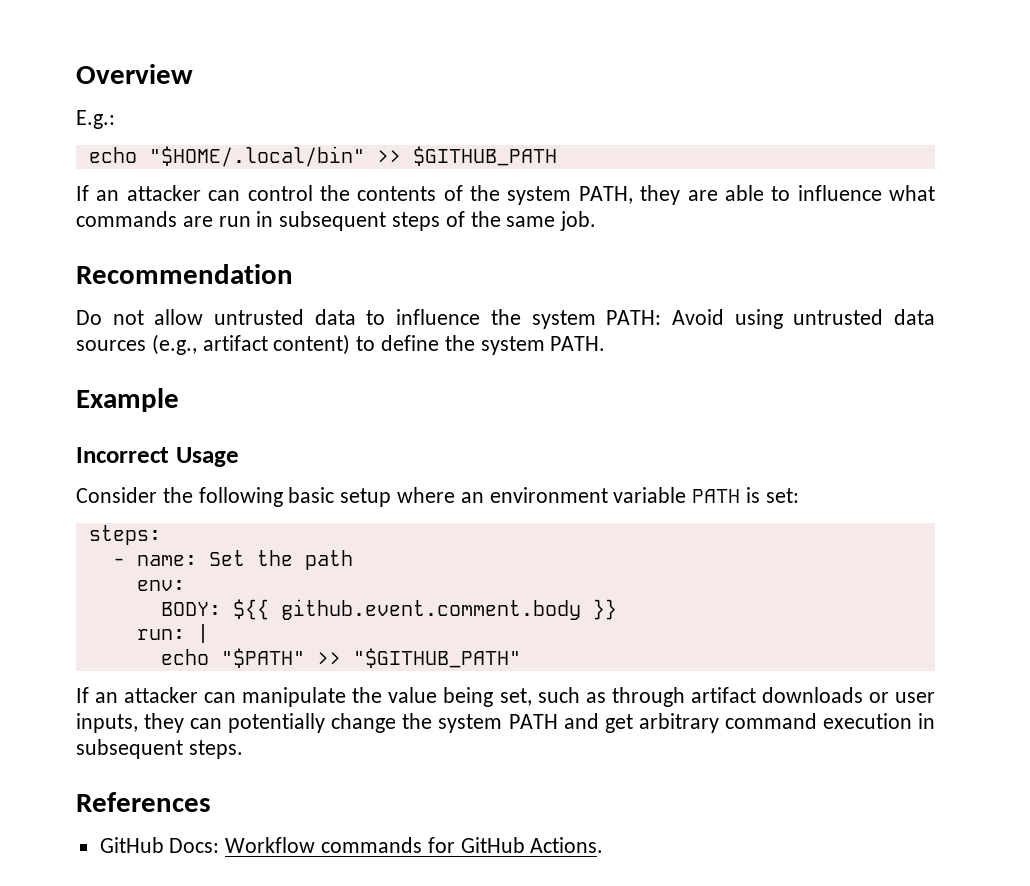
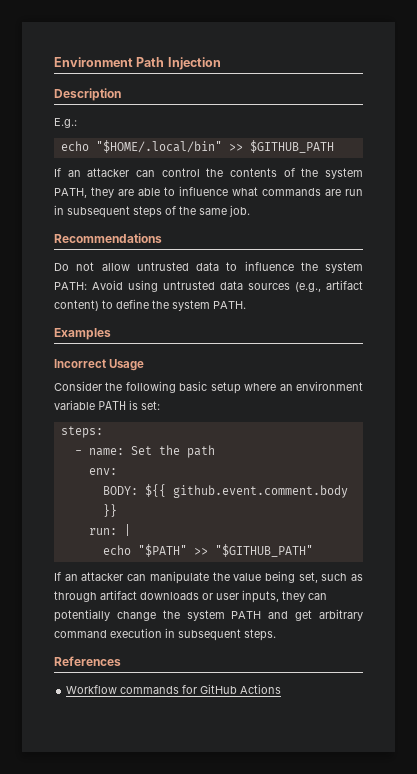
- Overview
+ Environment Path Injection
+ Description
- Recommendation
+ Recommendations
- Example
+ Examples
- GitHub Docs: Workflow commands for GitHub Actions.
+ Workflow commands for GitHub Actions

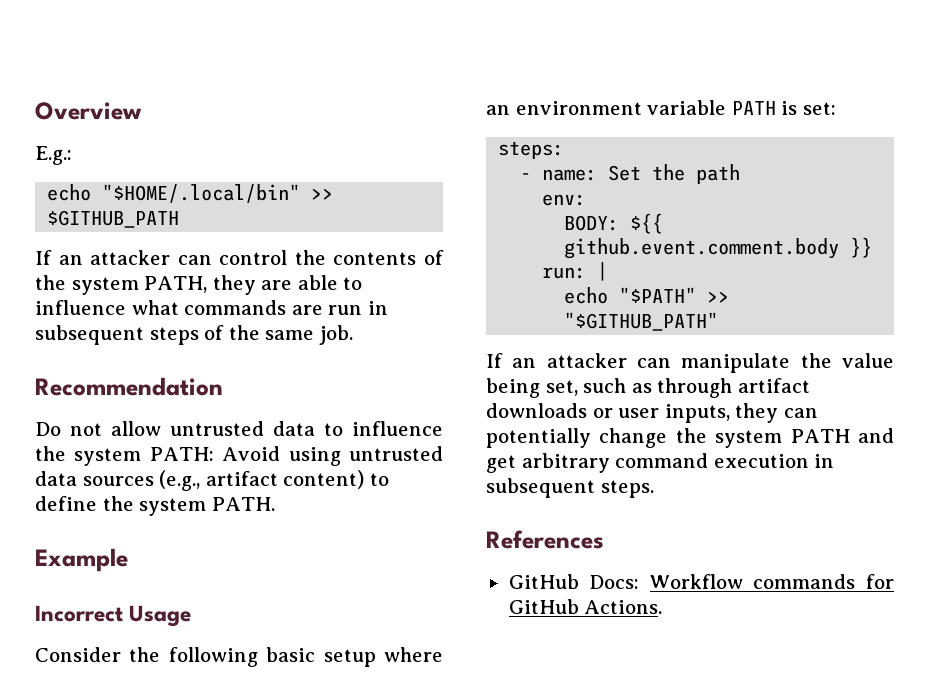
- Environment Path Injection
- Description
+ Overview
- Recommendations
+ Recommendation
- Examples
+ Example
- Workflow commands for GitHub Actions
+ GitHub Docs: Workflow commands for GitHub Actions.

